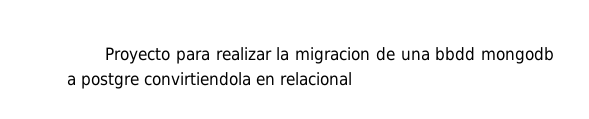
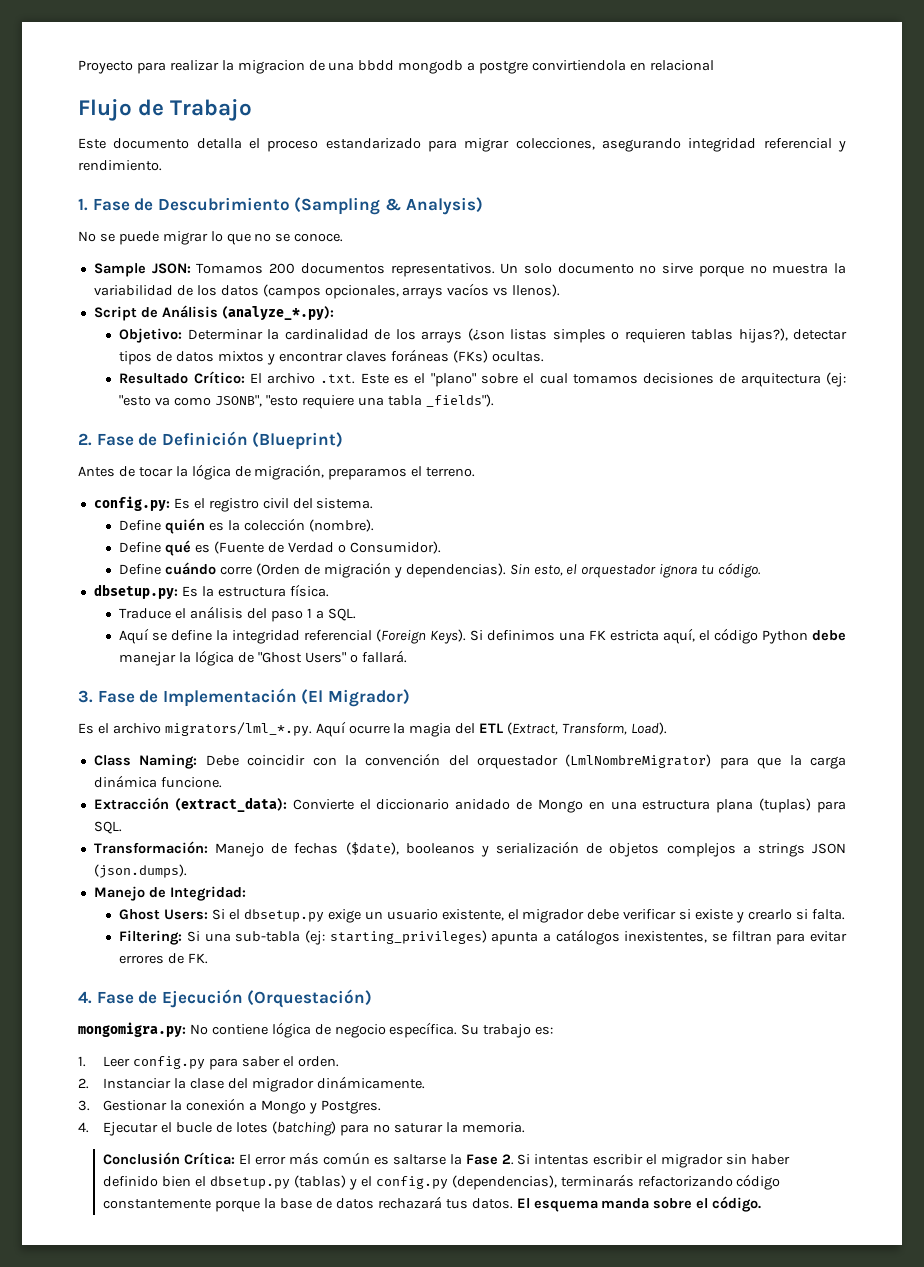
+ Flujo de Trabajo
+ Este documento detalla el proceso estandarizado para migrar colecciones, asegurando integridad referencial y rendimiento.
+ 1. Fase de Descubrimiento (Sampling & Analysis)
+ No se puede migrar lo que no se conoce.
+ Sample JSON: Tomamos 200 documentos representativos. Un solo documento no sirve porque no muestra la variabilidad de los datos (campos opcionales, arrays vacíos vs llenos).
+ Script de Análisis (analyze_*.py):
+ Objetivo: Determinar la cardinalidad de los arrays (¿son listas simples o requieren tablas hijas?), detectar tipos de datos mixtos y encontrar claves foráneas (FKs) ocultas.
+ Resultado Crítico: El archivo .txt. Este es el "plano" sobre el cual tomamos decisiones de arquitectura (ej: "esto va como JSONB", "esto requiere una tabla _fields").
+ 2. Fase de Definición (Blueprint)
+ Antes de tocar la lógica de migración, preparamos el terreno.
+ config.py: Es el registro civil del sistema.
+ Define quién es la colección (nombre).
+ Define qué es (Fuente de Verdad o Consumidor).
+ Define cuándo corre (Orden de migración y dependencias). Sin esto, el orquestador ignora tu código.
+ dbsetup.py: Es la estructura física.
+ Traduce el análisis del paso 1 a SQL.
+ Aquí se define la integridad referencial (Foreign Keys). Si definimos una FK estricta aquí, el código Python debe manejar la lógica de "Ghost Users" o fallará.
+ 3. Fase de Implementación (El Migrador)
+ Es el archivo migrators/lml_*.py. Aquí ocurre la magia del ETL (Extract, Transform, Load).
+ Class Naming: Debe coincidir con la convención del orquestador (LmlNombreMigrator) para que la carga dinámica funcione.
+ Extracción (extract_data): Convierte el diccionario anidado de Mongo en una estructura plana (tuplas) para SQL.
+ Transformación: Manejo de fechas ($date), booleanos y serialización de objetos complejos a strings JSON (json.dumps).
+ Manejo de Integridad:
+ Ghost Users: Si el dbsetup.py exige un usuario existente, el migrador debe verificar si existe y crearlo si falta.
+ Filtering: Si una sub-tabla (ej: starting_privileges) apunta a catálogos inexistentes, se filtran para evitar errores de FK.
+ 4. Fase de Ejecución (Orquestación)
+ mongomigra.py: No contiene lógica de negocio específica. Su trabajo es:
+ 1. Leer config.py para saber el orden.
+ 2. Instanciar la clase del migrador dinámicamente.
+ 3. Gestionar la conexión a Mongo y Postgres.
+ 4. Ejecutar el bucle de lotes (batching) para no saturar la memoria.
+ Conclusión Crítica: El error más común es saltarse la Fase 2. Si intentas escribir el migrador sin haber definido bien el dbsetup.py (tablas) y el config.py (dependencias), terminarás refactorizando código constantemente porque la base de datos rechazará tus datos. El esquema manda sobre el código.

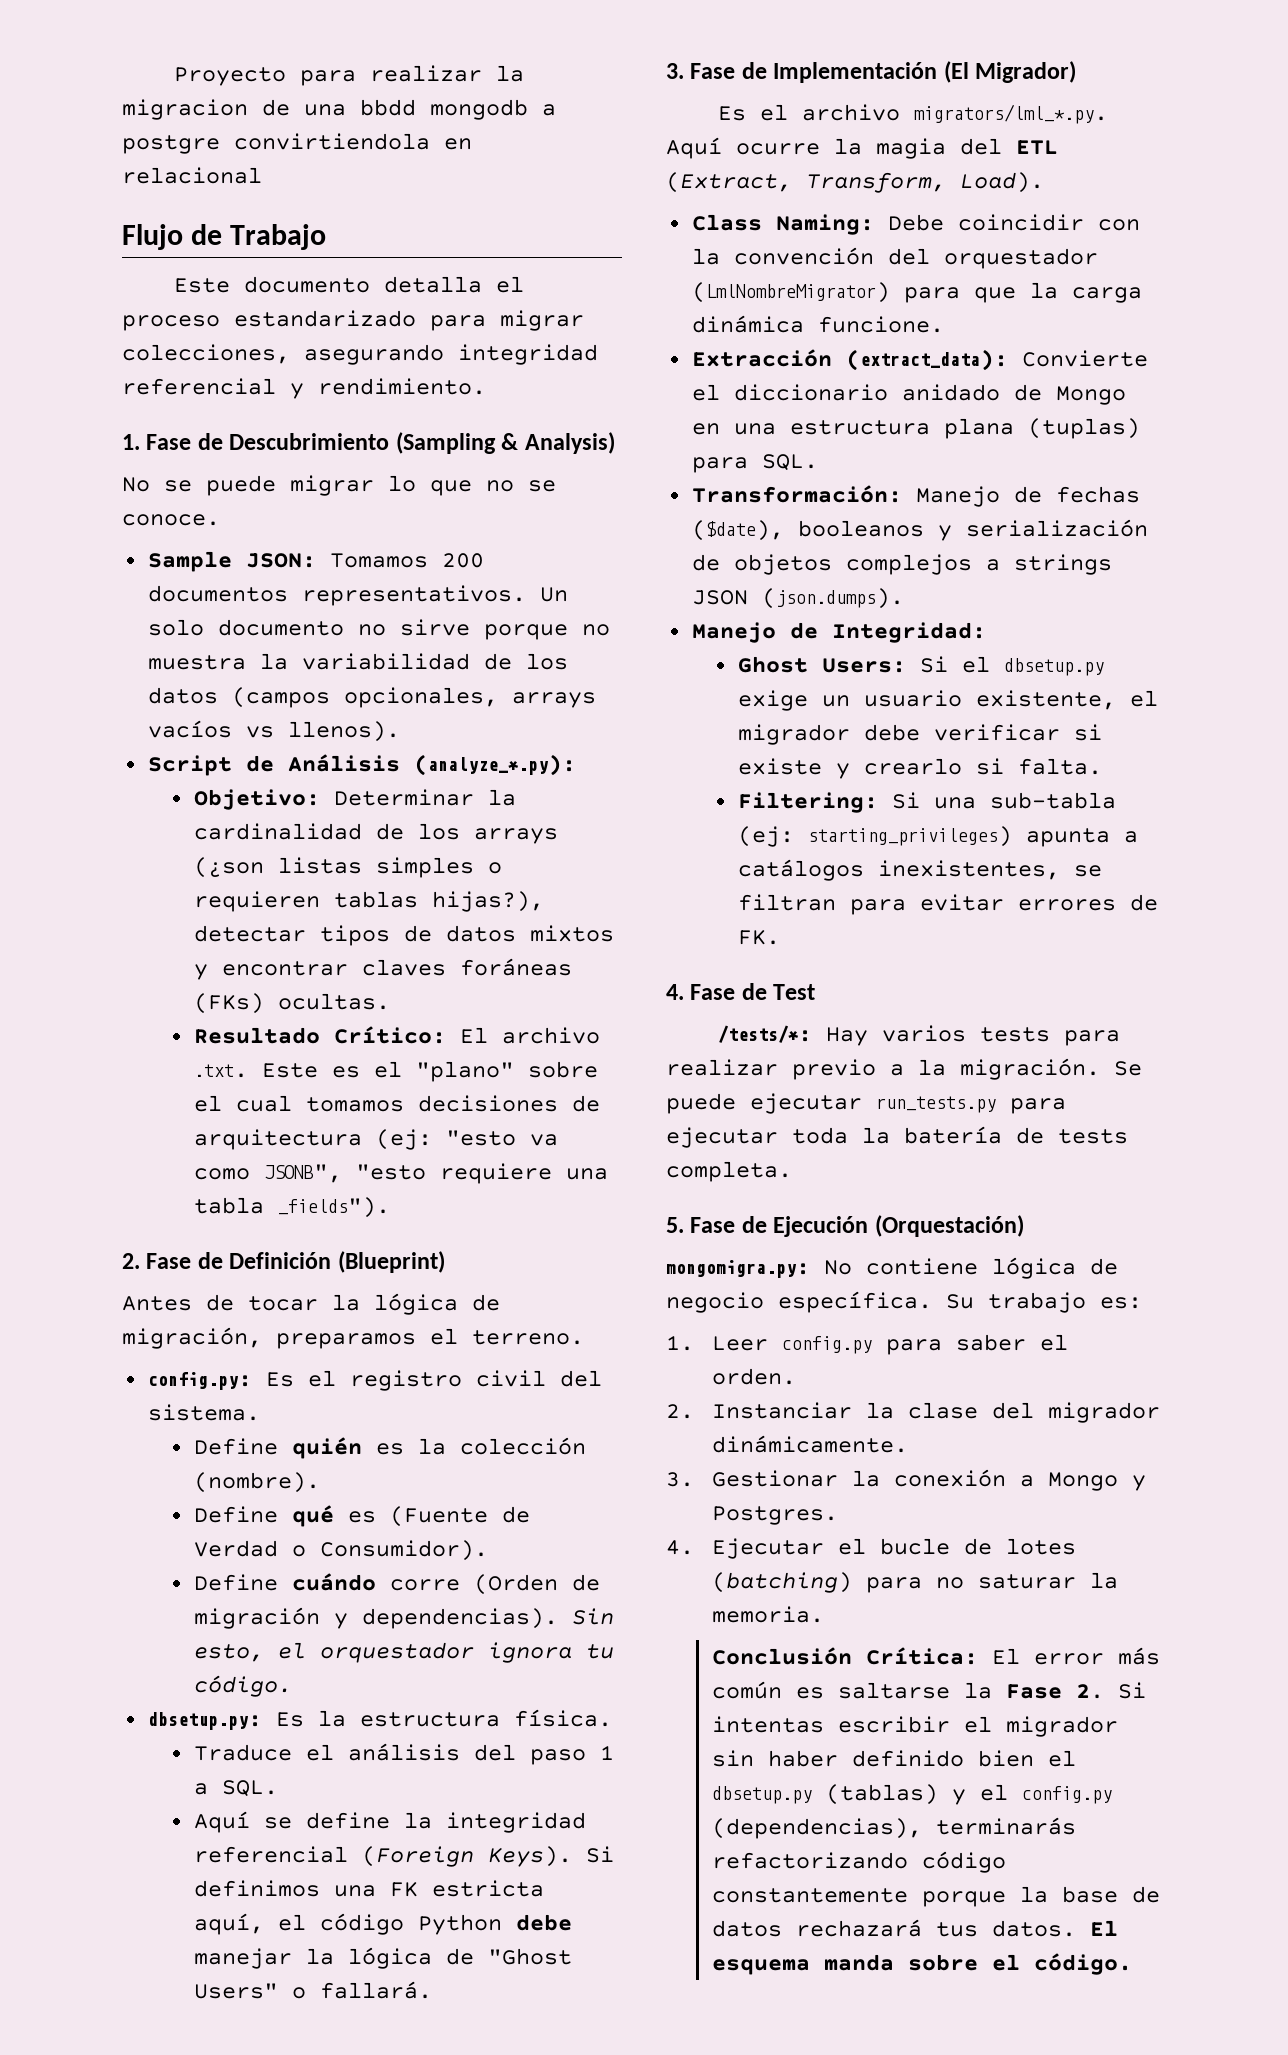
- 4. Fase de Ejecución (Orquestación)
+ 4. Fase de Test
+ /tests/*: Hay varios tests para realizar previo a la migración. Se puede ejecutar run_tests.py para ejecutar toda la batería de tests completa.
+ 5. Fase de Ejecución (Orquestación)

